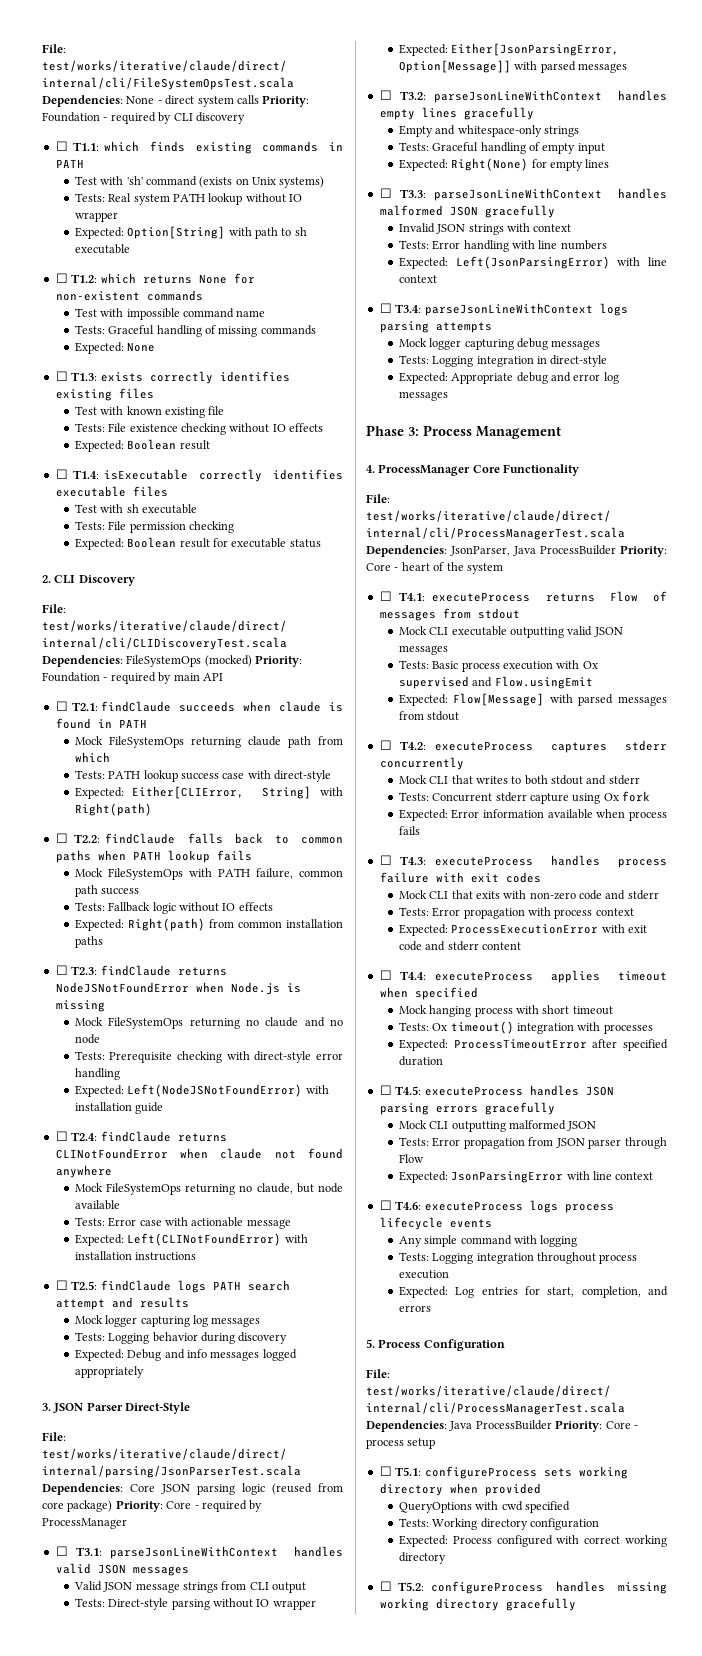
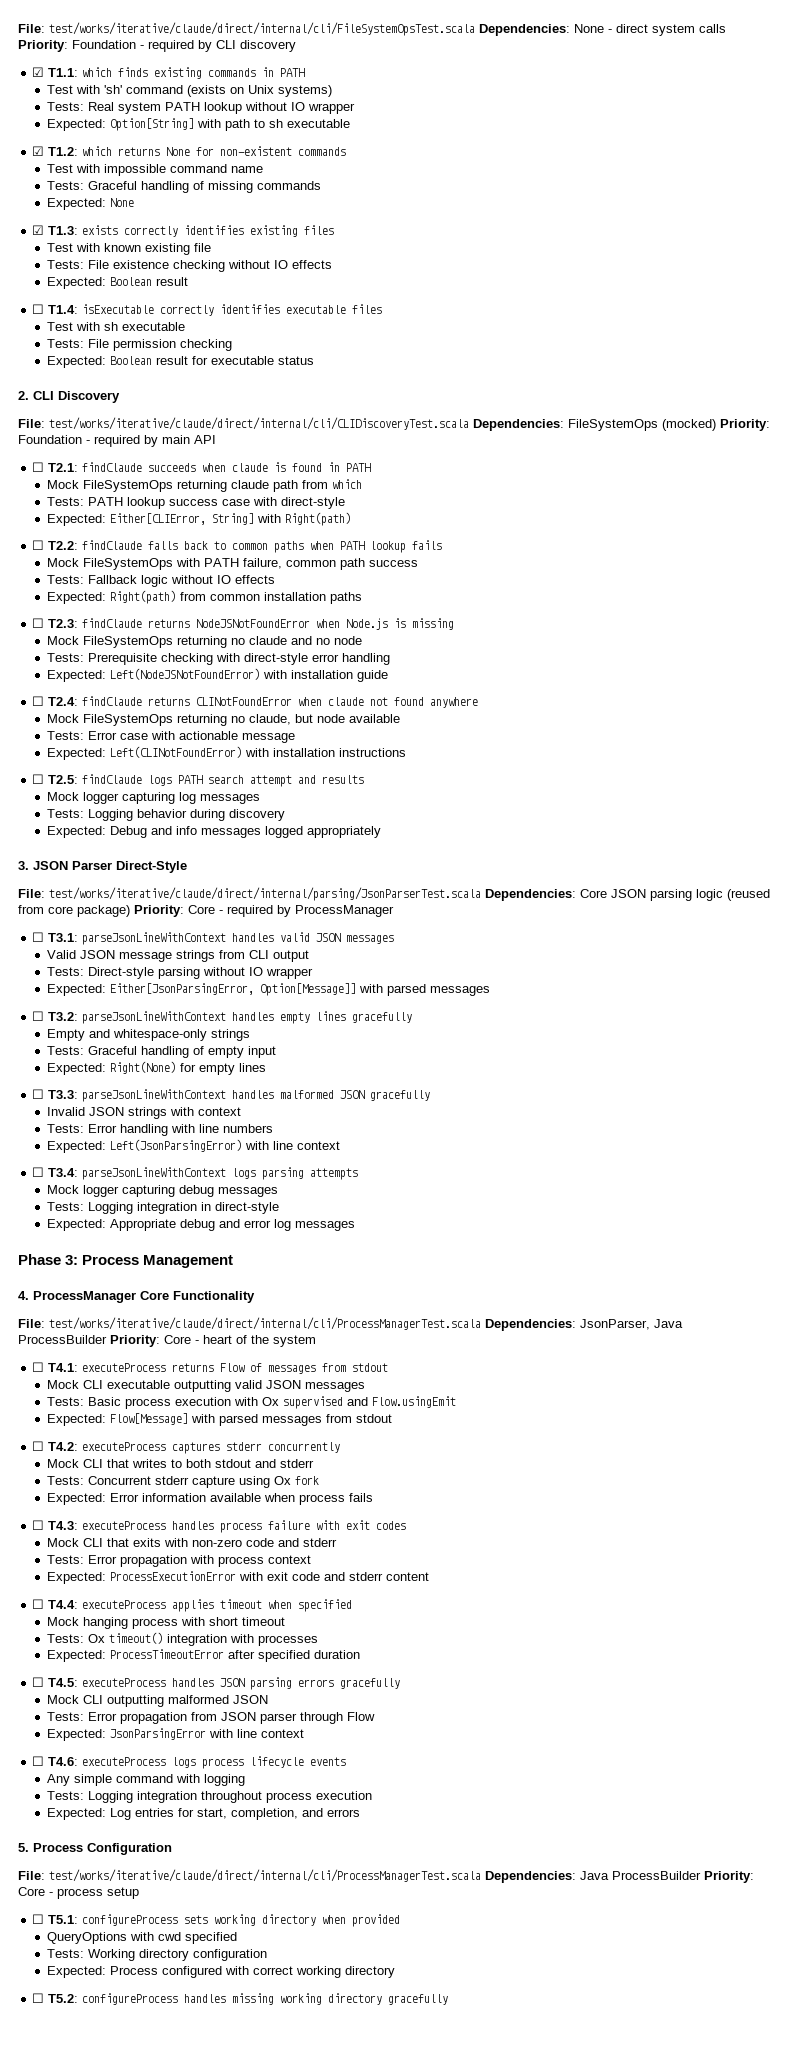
- ☐ T1.1: which finds existing commands in PATH
+ ☑ T1.1: which finds existing commands in PATH
- ☐ T1.2: which returns None for non-existent commands
+ ☑ T1.2: which returns None for non-existent commands
- ☐ T1.3: exists correctly identifies existing files
+ ☑ T1.3: exists correctly identifies existing files

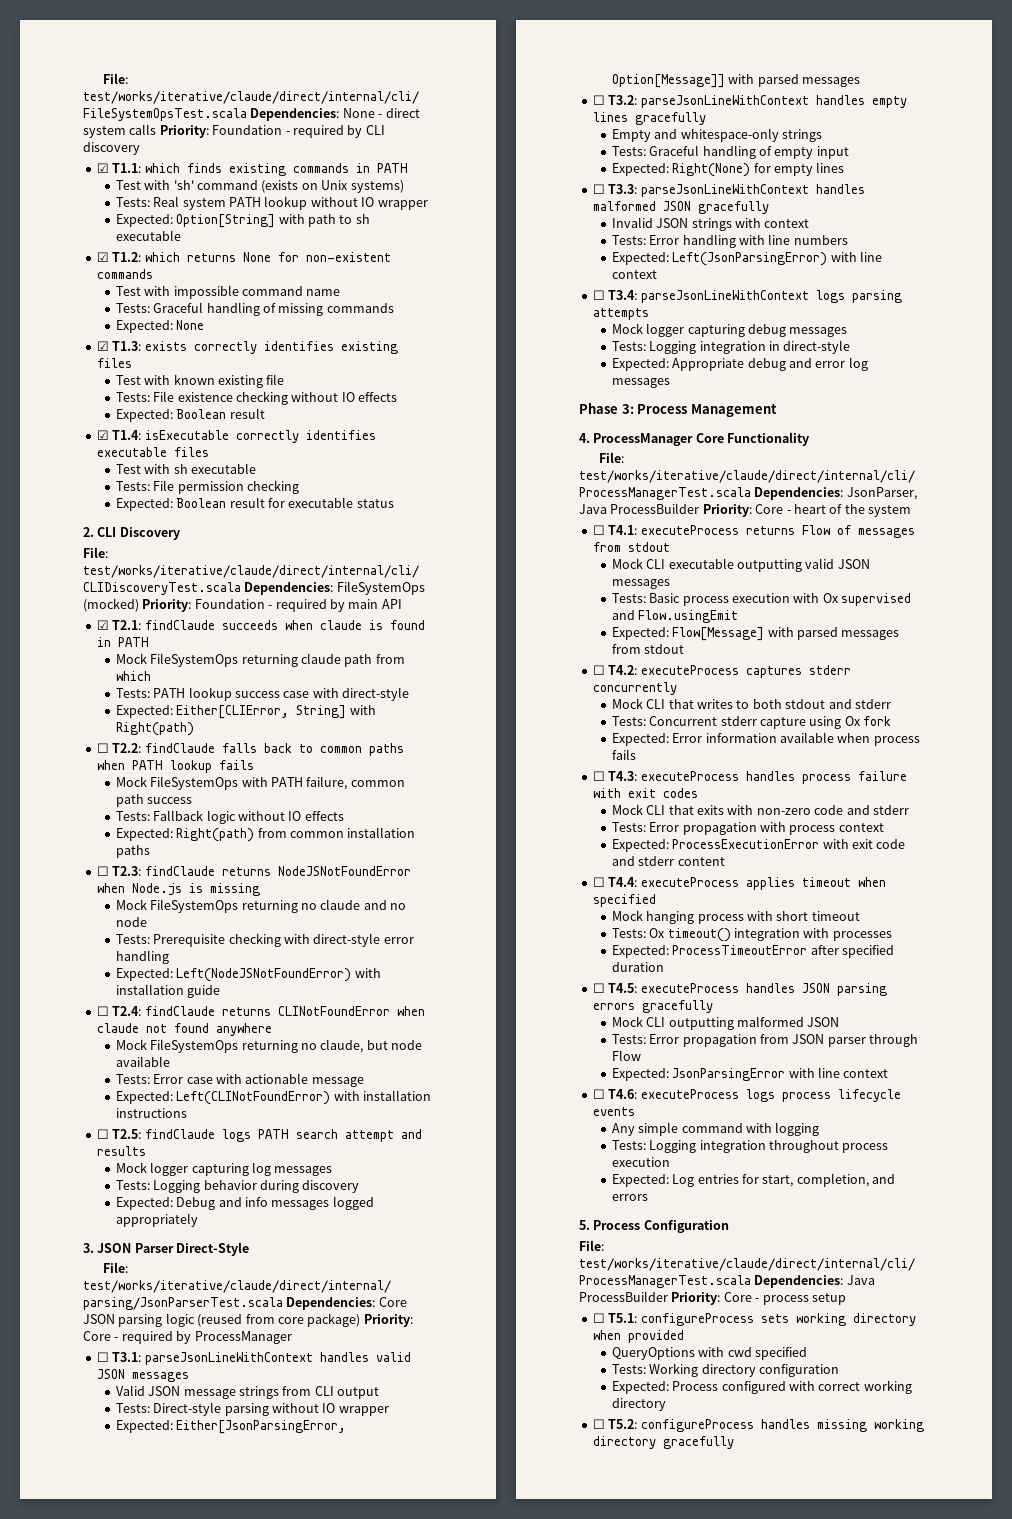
- ☐ T1.4: isExecutable correctly identifies executable files
+ ☑ T1.4: isExecutable correctly identifies executable files
- ☐ T2.1: findClaude succeeds when claude is found in PATH
+ ☑ T2.1: findClaude succeeds when claude is found in PATH

